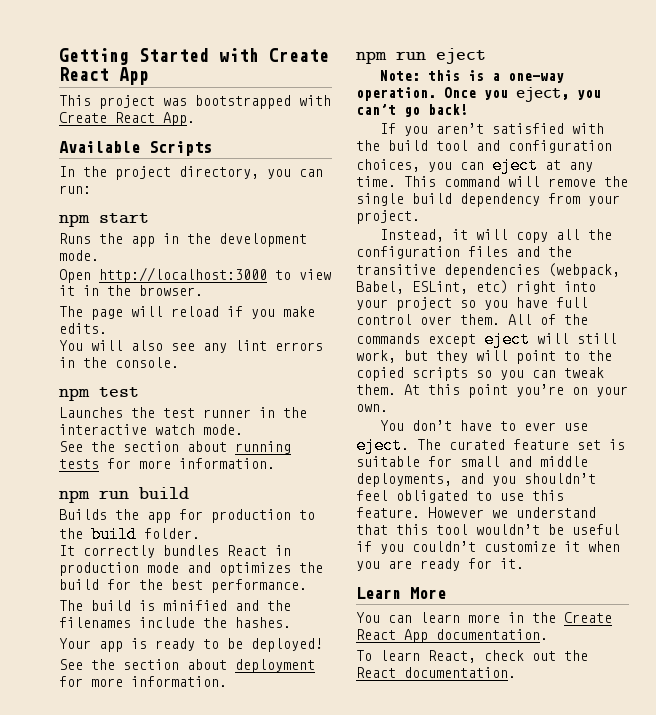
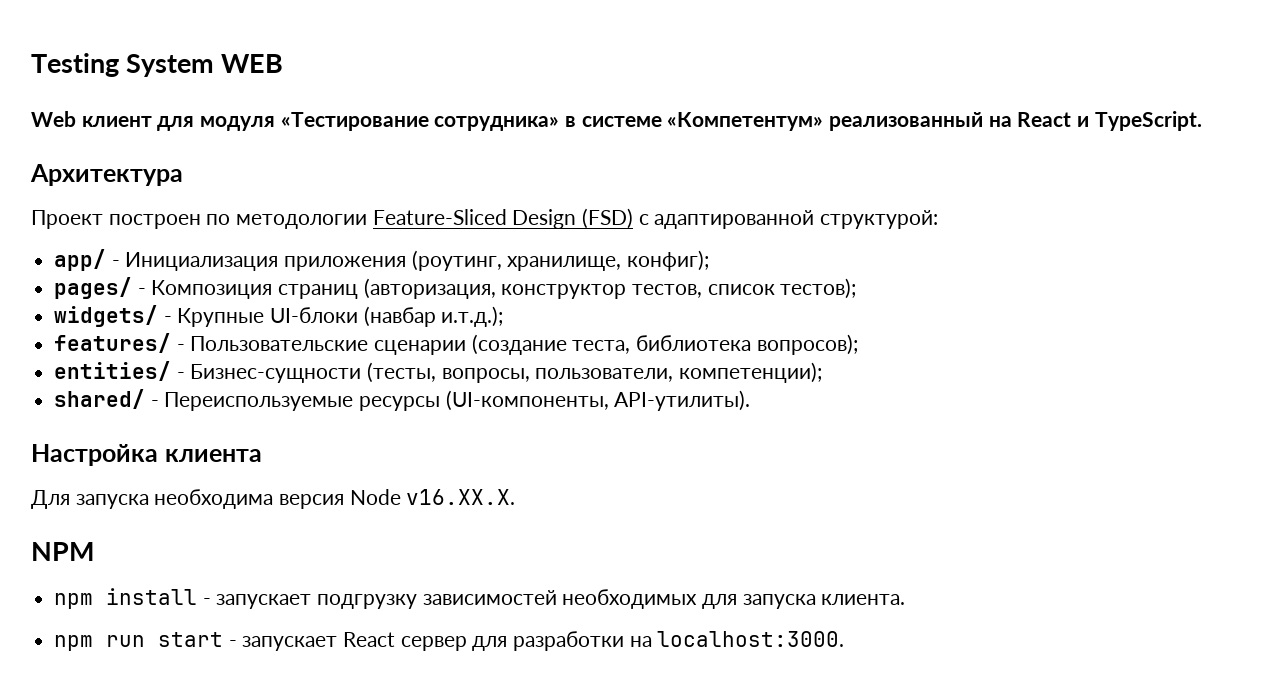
- Getting Started with Create React App
- This project was bootstrapped with Create React App.
- Available Scripts
- In the project directory, you can run:
- npm start
- Runs the app in the development mode.
- Open http://localhost:3000 to view it in the browser.
- The page will reload if you make edits.
- You will also see any lint errors in the console.
- npm test
- Launches the test runner in the interactive watch mode.
- See the section about running tests for more information.
- npm run build
- Builds the app for production to the build folder.
- It correctly bundles React in production mode and optimizes the build for the best performance.
- The build is minified and the filenames include the hashes.
- Your app is ready to be deployed!
- See the section about deployment for more information.
- npm run eject
- Note: this is a one-way operation. Once you eject, you can’t go back!
- If you aren’t satisfied with the build tool and configuration choices, you can eject at any time. This command will remove the single build dependency from your project.
- Instead, it will copy all the configuration files and the transitive dependencies (webpack, Babel, ESLint, etc) right into your project so you have full control over them. All of the commands except eject will still work, but they will point to the copied scripts so you can tweak them. At this point you’re on your own.
- You don’t have to ever use eject. The curated feature set is suitable for small and middle deployments, and you shouldn’t feel obligated to use this feature. However we understand that this tool wouldn’t be useful if you couldn’t customize it when you are ready for it.
- Learn More
- You can learn more in the Create React App documentation.
- To learn React, check out the React documentation.
+ Testing System WEB
+ Web клиент для модуля «Тестирование сотрудника» в системе «Компетентум» реализованный на React и TypeScript.
+ Архитектура
+ Проект построен по методологии Feature-Sliced Design (FSD) с адаптированной структурой:
+ app/ - Инициализация приложения (роутинг, хранилище, конфиг);
+ pages/ - Композиция страниц (авторизация, конструктор тестов, список тестов);
+ widgets/ - Крупные UI-блоки (навбар и.т.д.);
+ features/ - Пользовательские сценарии (создание теста, библиотека вопросов);
+ entities/ - Бизнес-сущности (тесты, вопросы, пользователи, компетенции);
+ shared/ - Переиспользуемые ресурсы (UI-компоненты, API-утилиты).
+ Настройка клиента
+ Для запуска необходима версия Node v16.XX.X.
+ NPM
+ npm install - запускает подгрузку зависимостей необходимых для запуска клиента.
+ npm run start - запускает React сервер для разработки на localhost:3000.

